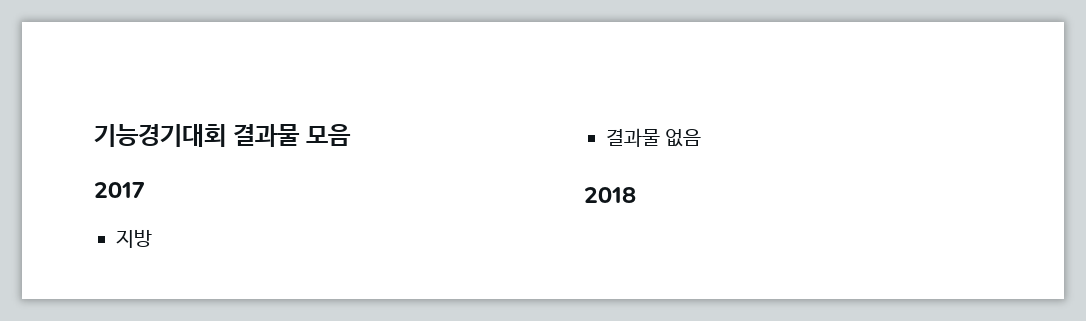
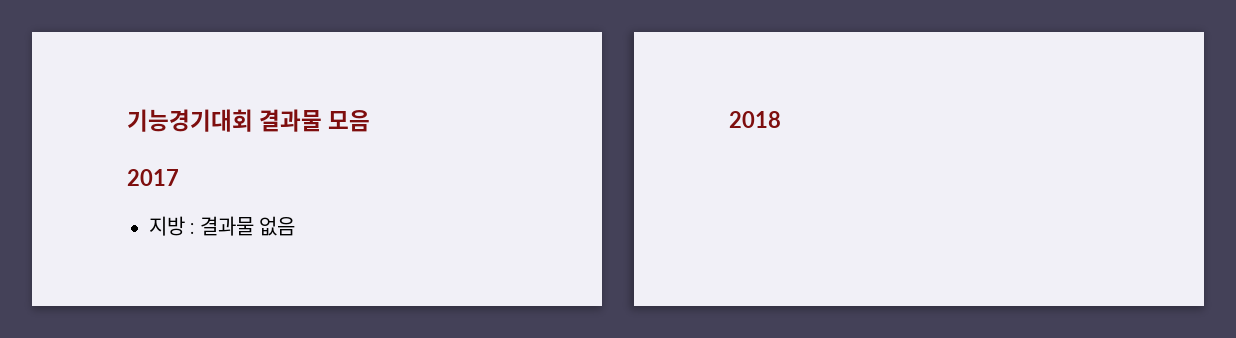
- 지방
- 결과물 없음
+ 지방 : 결과물 없음

